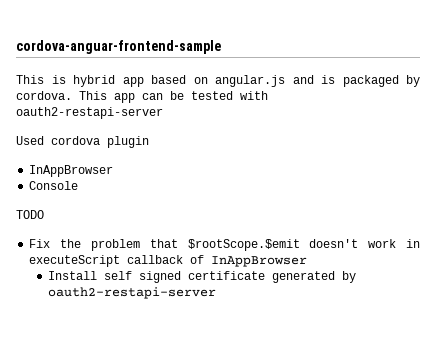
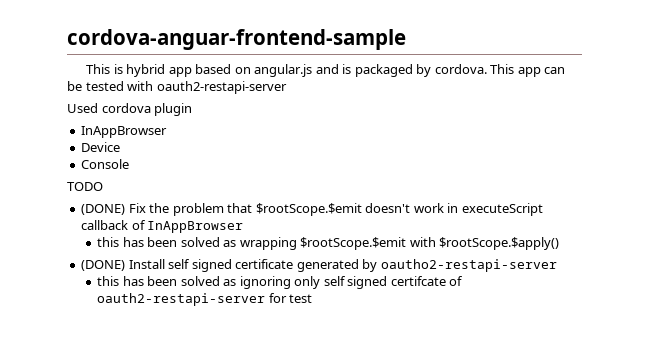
+ Device
- Fix the problem that $rootScope.$emit doesn't work in executeScript callback of InAppBrowser
+ (DONE) Fix the problem that $rootScope.$emit doesn't work in executeScript callback of InAppBrowser
- Install self signed certificate generated by oauth2-restapi-server
+ this has been solved as wrapping $rootScope.$emit with $rootScope.$apply()
+ (DONE) Install self signed certificate generated by oautho2-restapi-server
+ this has been solved as ignoring only self signed certifcate of oauth2-restapi-server for test

